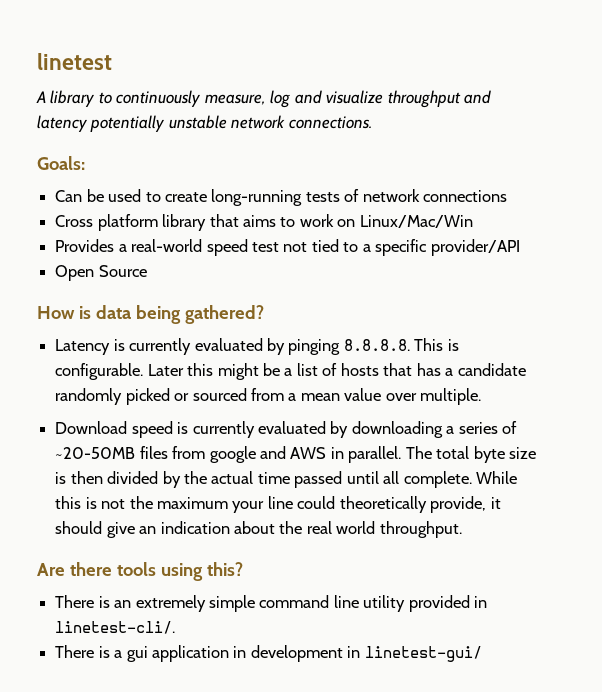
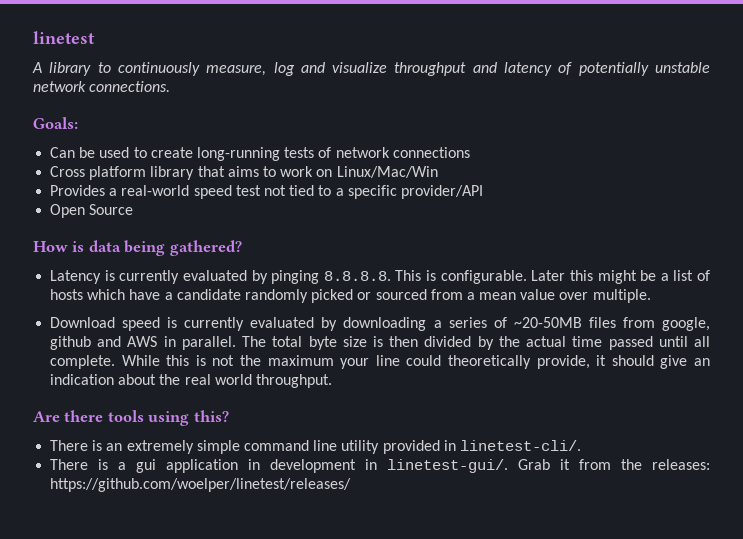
- A library to continuously measure, log and visualize throughput and latency potentially unstable network connections.
+ A library to continuously measure, log and visualize throughput and latency of potentially unstable network connections.
- Later this might be a list of hosts that has a candidate randomly picked or sourced from a mean value over multiple.
+ Later this might be a list of hosts which have a candidate randomly picked or sourced from a mean value over multiple.
- Download speed is currently evaluated by downloading a series of ~20-50MB files from google and AWS in parallel.
+ Download speed is currently evaluated by downloading a series of ~20-50MB files from google, github and AWS in parallel.
- There is a gui application in development in linetest-gui/
+ There is a gui application in development in linetest-gui/. Grab it from the releases: https://github.com/woelper/linetest/releases/

